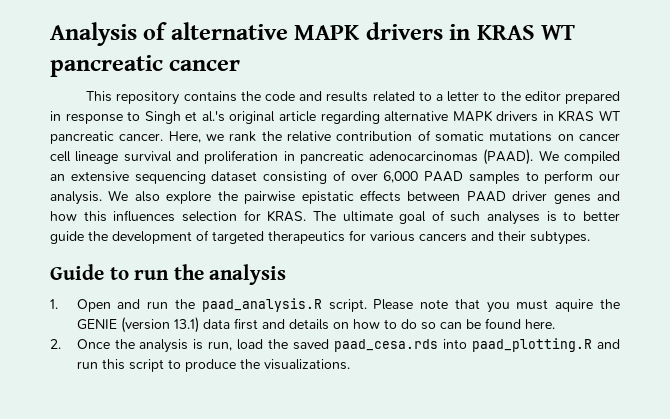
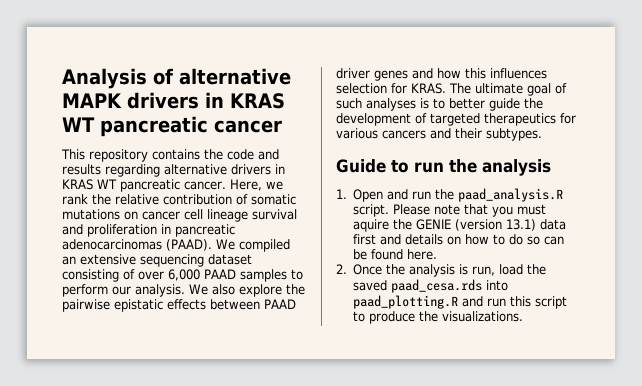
- This repository contains the code and results related to a letter to the editor prepared in response to Singh et al.'s original article regarding alternative MAPK drivers in KRAS WT pancreatic cancer.
+ This repository contains the code and results regarding alternative drivers in KRAS WT pancreatic cancer.

